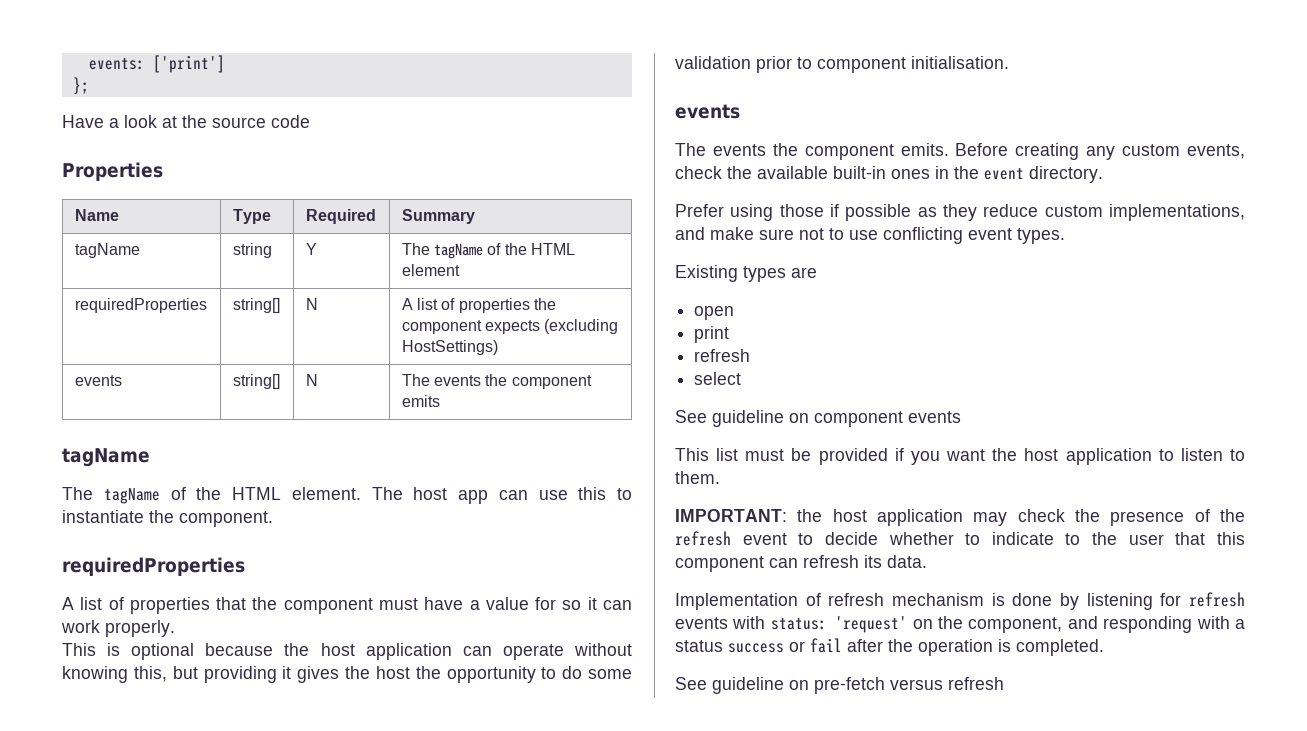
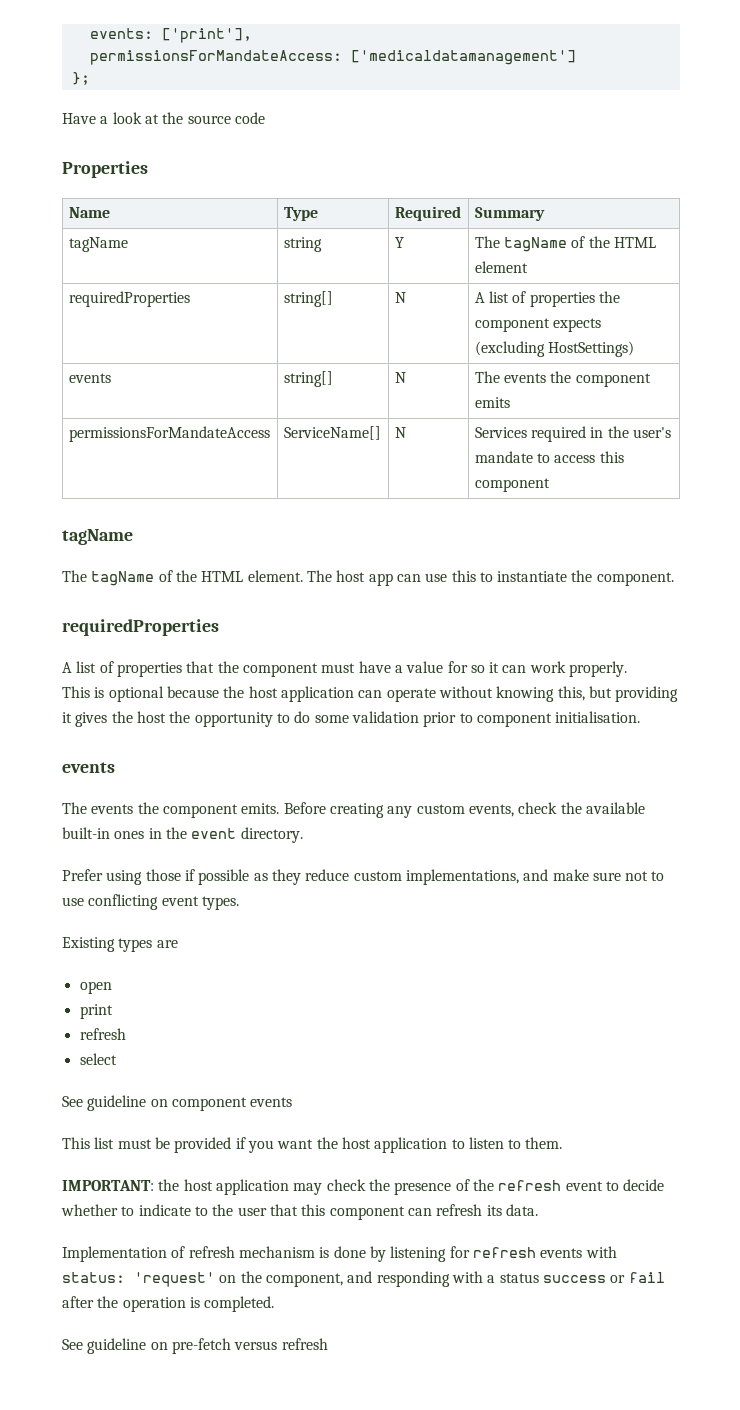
- events: ['print']
+ events: ['print'],
+ permissionsForMandateAccess: ['medicaldatamanagement']
+ permissionsForMandateAccess | ServiceName[] | N | Services required in the user's mandate to access this component

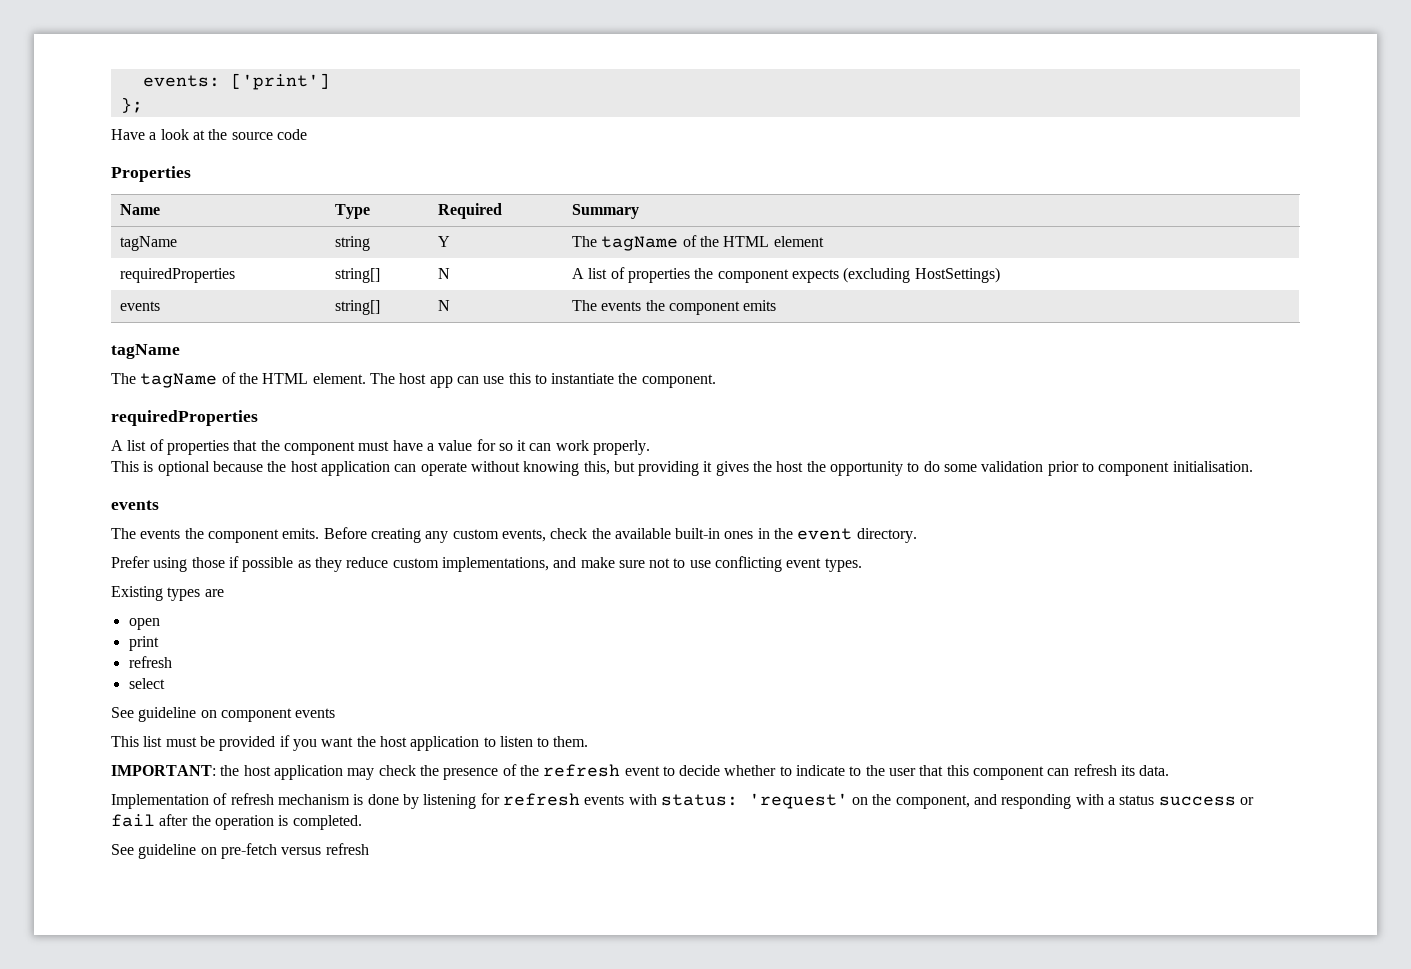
- events: ['print'],
- permissionsForMandateAccess: ['medicaldatamanagement']
+ events: ['print']
- permissionsForMandateAccess | ServiceName[] | N | Services required in the user's mandate to access this component

